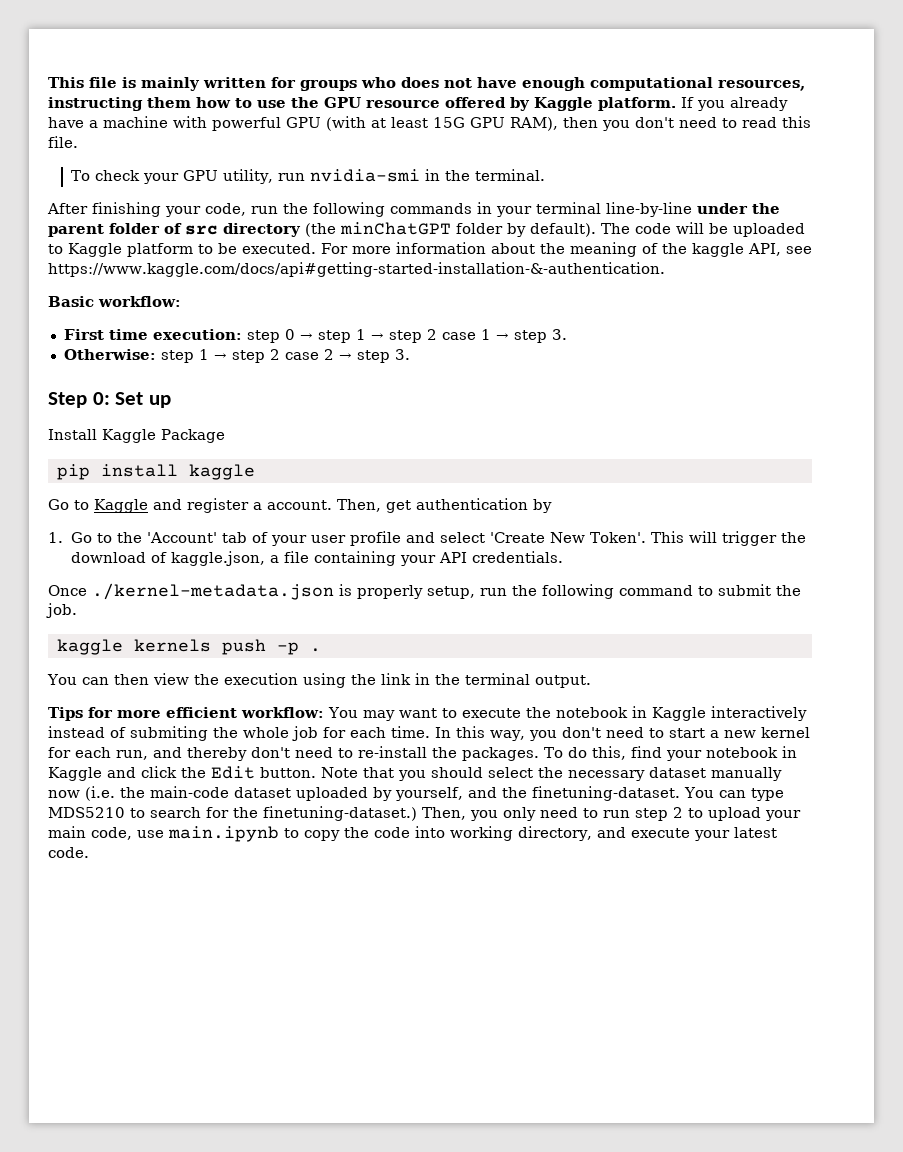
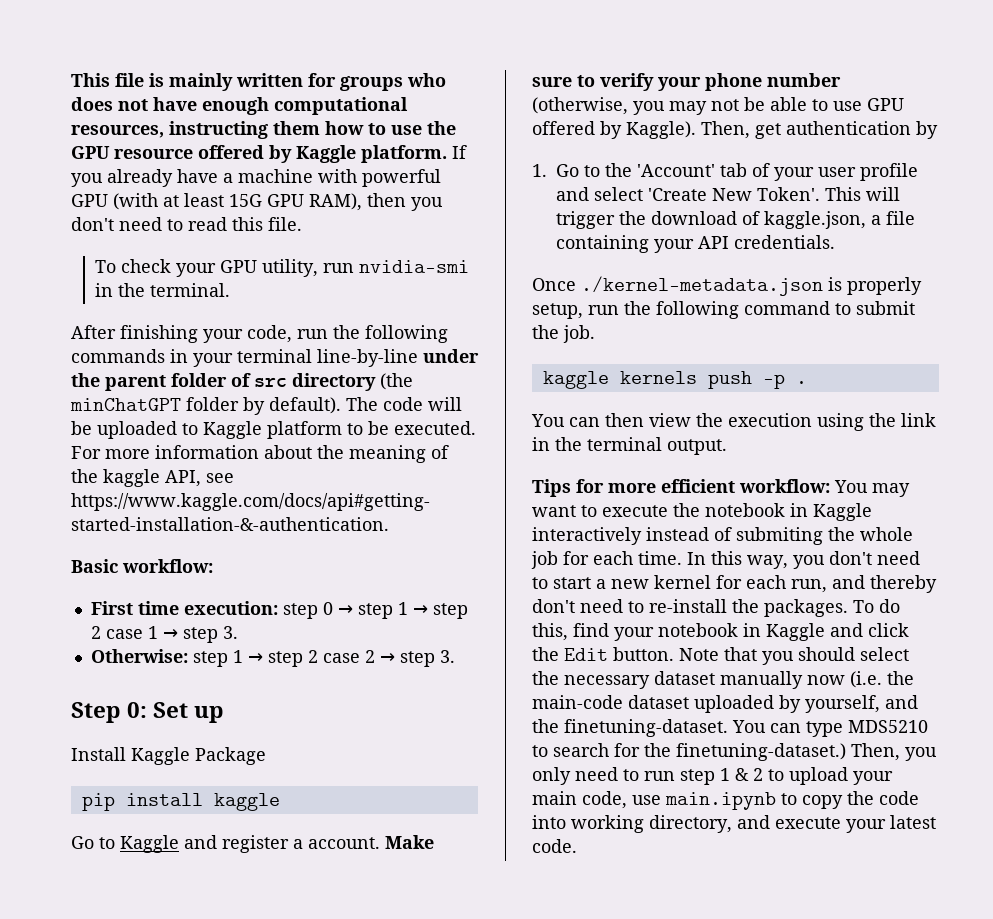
+ Make sure to verify your phone number (otherwise, you may not be able to use GPU offered by Kaggle).
- Then, you only need to run step 2 to upload your main code, use main.ipynb to copy the code into working directory, and execute your latest code.
+ Then, you only need to run step 1 & 2 to upload your main code, use main.ipynb to copy the code into working directory, and execute your latest code.

